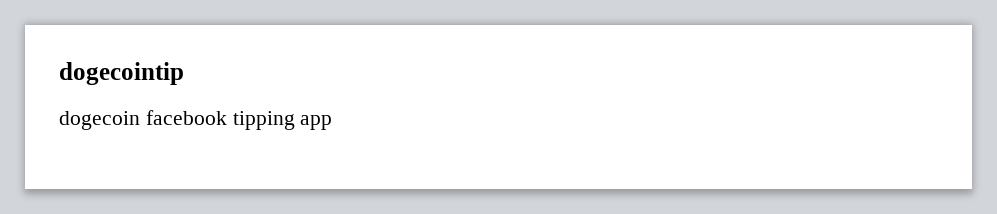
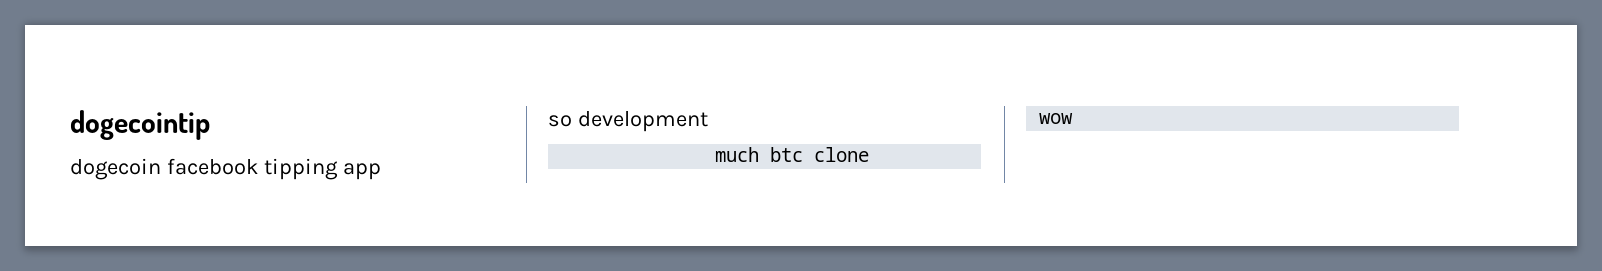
+ so development
+ much btc clone
+ wow

